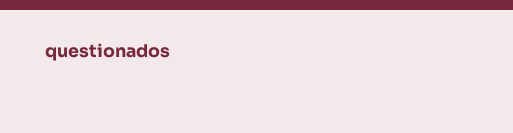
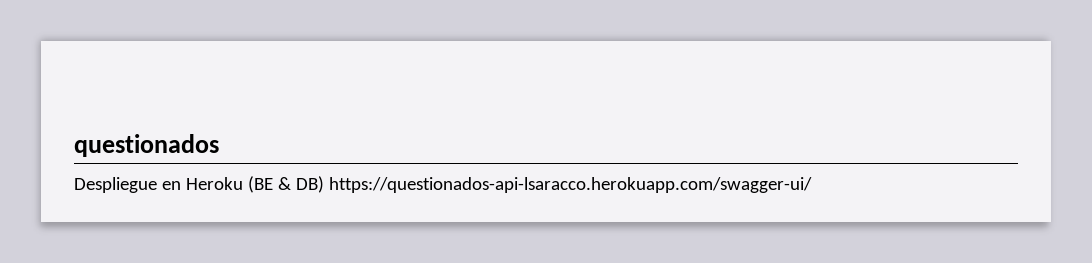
+ Despliegue en Heroku (BE & DB) https://questionados-api-lsaracco.herokuapp.com/swagger-ui/

